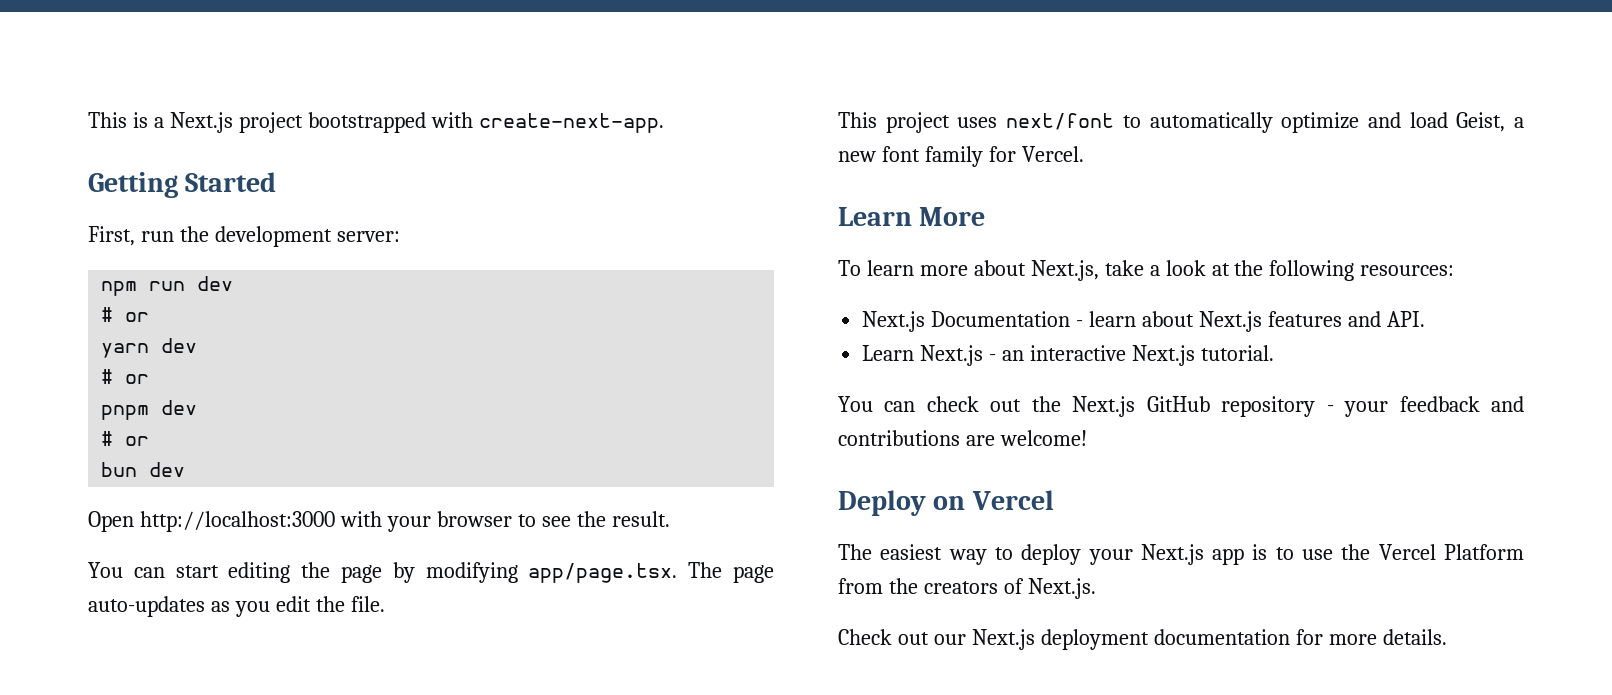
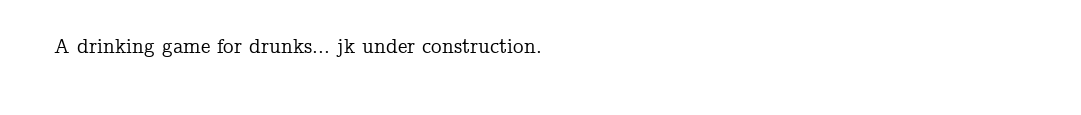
- This is a Next.js project bootstrapped with create-next-app.
- Getting Started
- First, run the development server:
- npm run dev
- # or
- yarn dev
- # or
- pnpm dev
- # or
- bun dev
- Open http://localhost:3000 with your browser to see the result.
- You can start editing the page by modifying app/page.tsx. The page auto-updates as you edit the file.
- This project uses next/font to automatically optimize and load Geist, a new font family for Vercel.
- Learn More
- To learn more about Next.js, take a look at the following resources:
- Next.js Documentation - learn about Next.js features and API.
- Learn Next.js - an interactive Next.js tutorial.
- You can check out the Next.js GitHub repository - your feedback and contributions are welcome!
- Deploy on Vercel
- The easiest way to deploy your Next.js app is to use the Vercel Platform from the creators of Next.js.
- Check out our Next.js deployment documentation for more details.
+ A drinking game for drunks... jk under construction.

